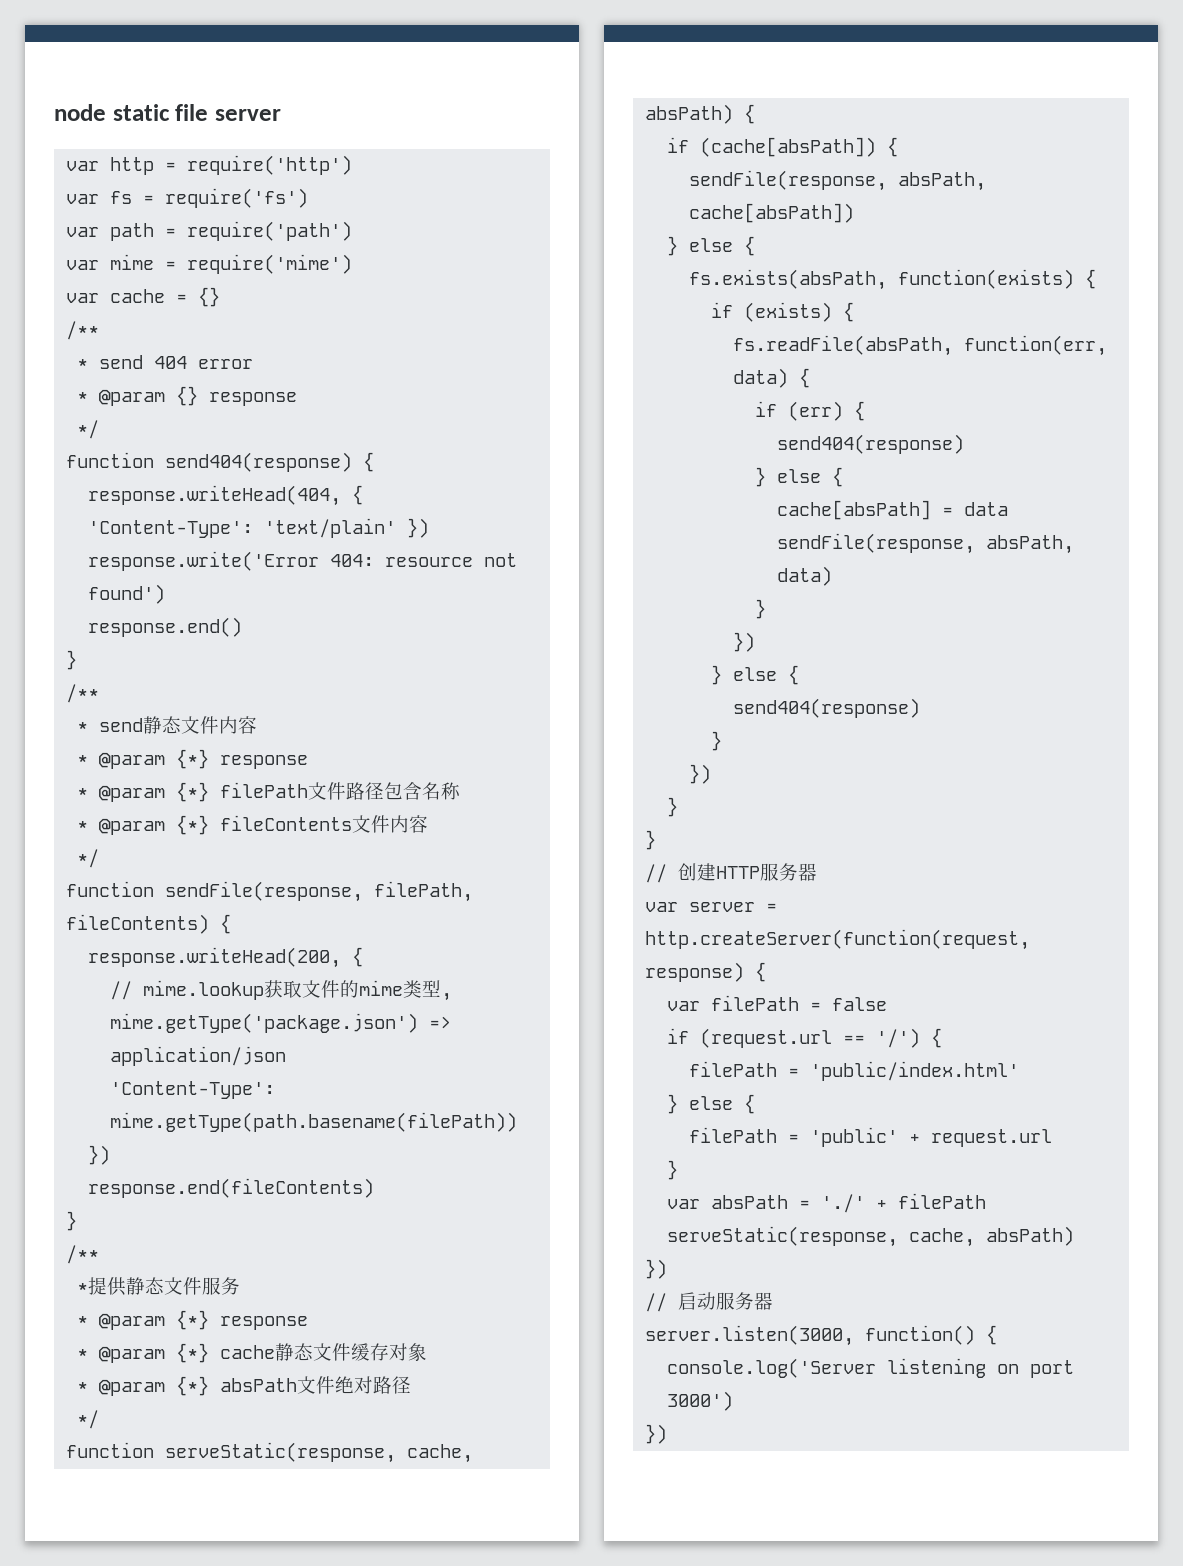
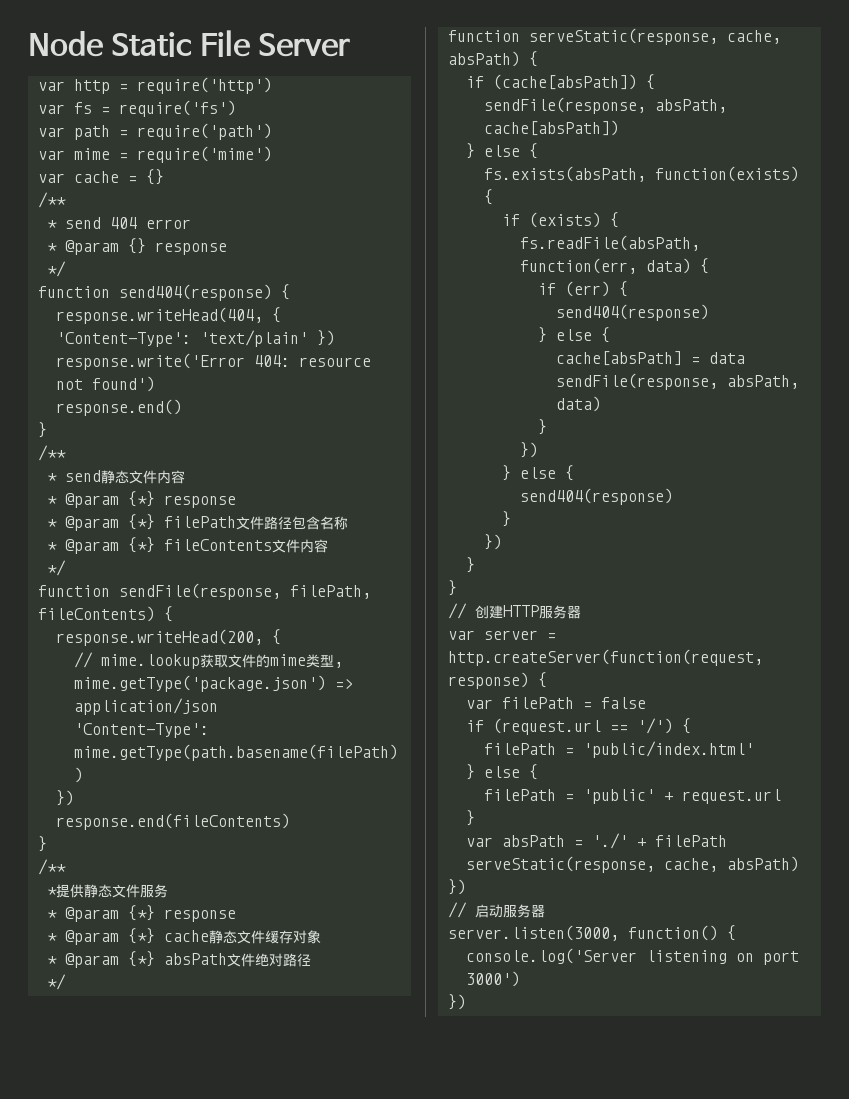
- node static file server
+ Node Static File Server

